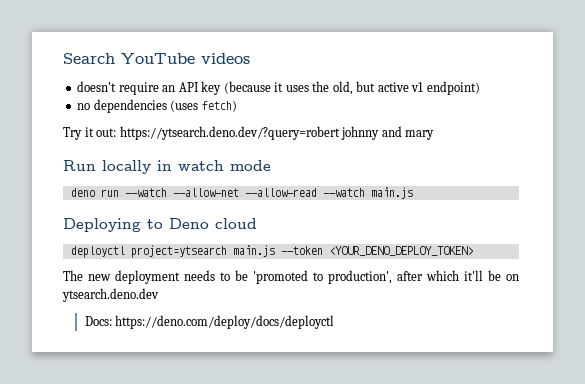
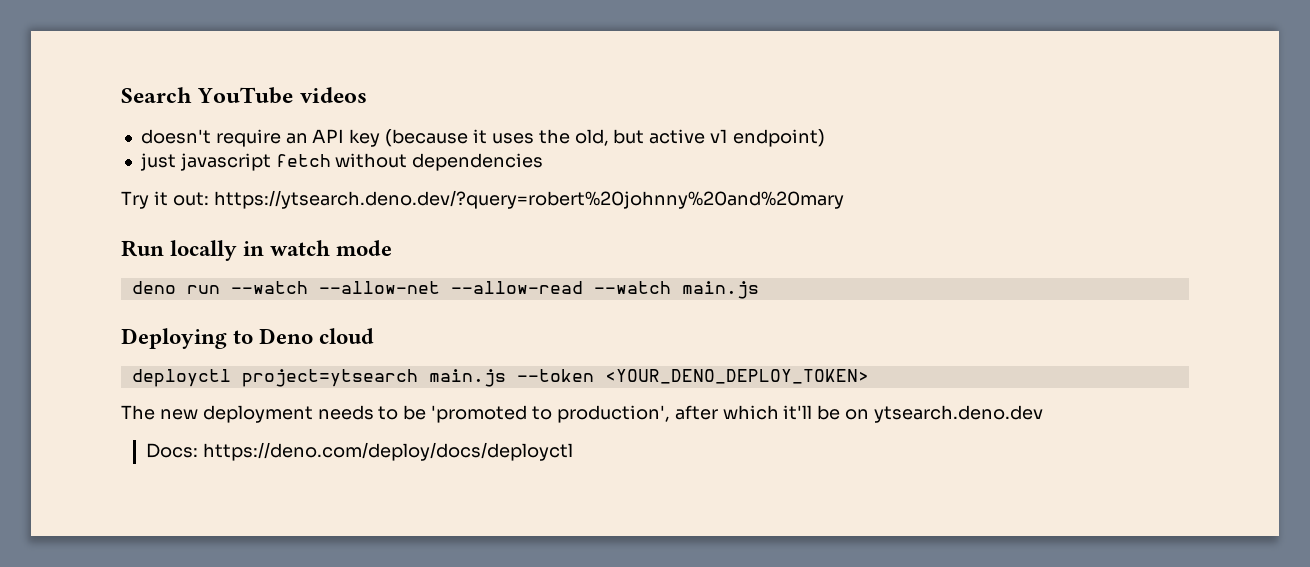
- no dependencies (uses fetch)
+ just javascript fetch without dependencies
- Try it out: https://ytsearch.deno.dev/?query=robert johnny and mary
+ Try it out: https://ytsearch.deno.dev/?query=robert%20johnny%20and%20mary

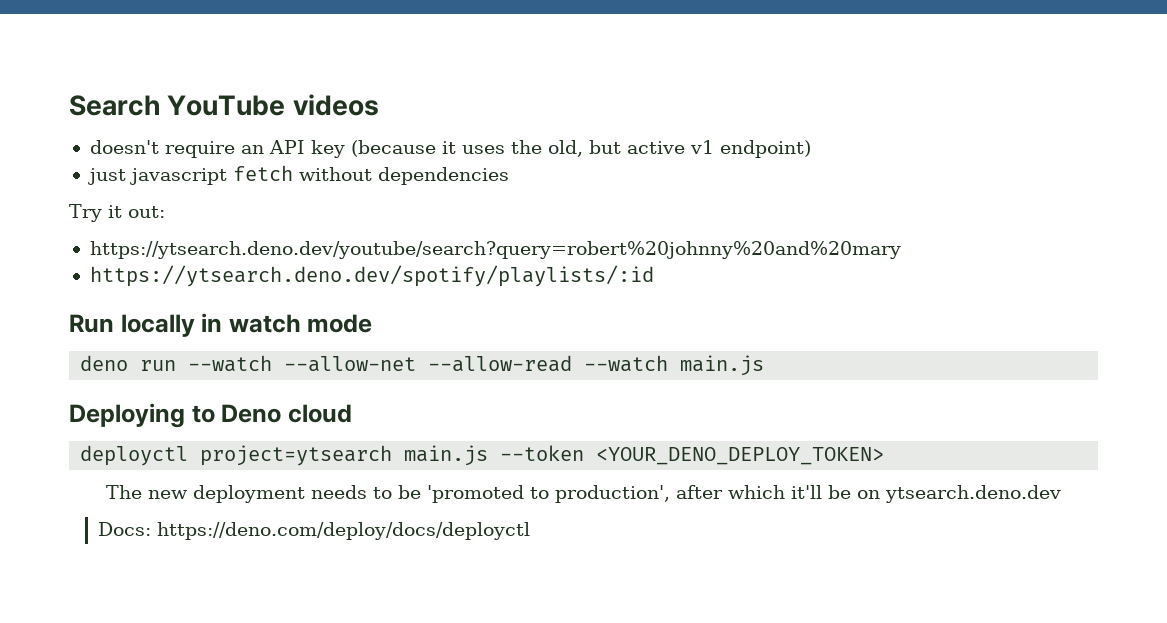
- Try it out: https://ytsearch.deno.dev/?query=robert%20johnny%20and%20mary
+ Try it out:
+ https://ytsearch.deno.dev/youtube/search?query=robert%20johnny%20and%20mary
+ https://ytsearch.deno.dev/spotify/playlists/:id

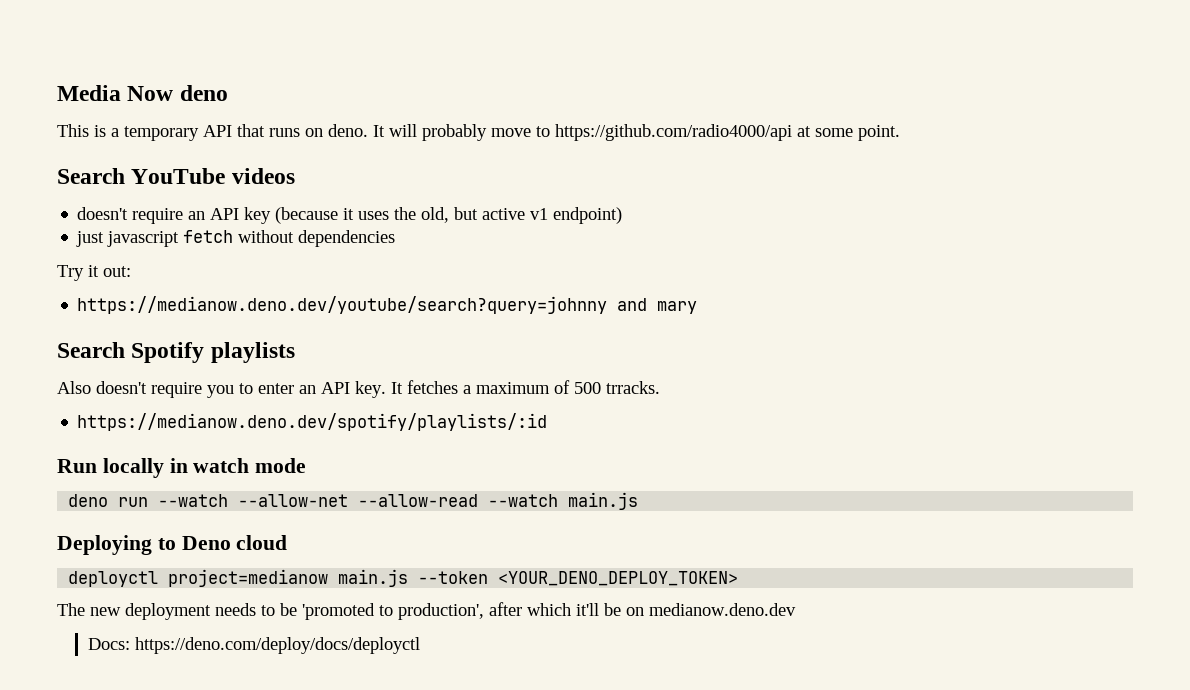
+ Media Now deno
+ This is a temporary API that runs on deno. It will probably move to https://github.com/radio4000/api at some point.
- https://ytsearch.deno.dev/youtube/search?query=robert%20johnny%20and%20mary
- https://ytsearch.deno.dev/spotify/playlists/:id
+ https://medianow.deno.dev/youtube/search?query=johnny and mary
+ Search Spotify playlists
+ Also doesn't require you to enter an API key. It fetches a maximum of 500 trracks.
+ https://medianow.deno.dev/spotify/playlists/:id
- deployctl project=ytsearch main.js --token <YOUR_DENO_DEPLOY_TOKEN>
+ deployctl project=medianow main.js --token <YOUR_DENO_DEPLOY_TOKEN>
- The new deployment needs to be 'promoted to production', after which it'll be on ytsearch.deno.dev
+ The new deployment needs to be 'promoted to production', after which it'll be on medianow.deno.dev

